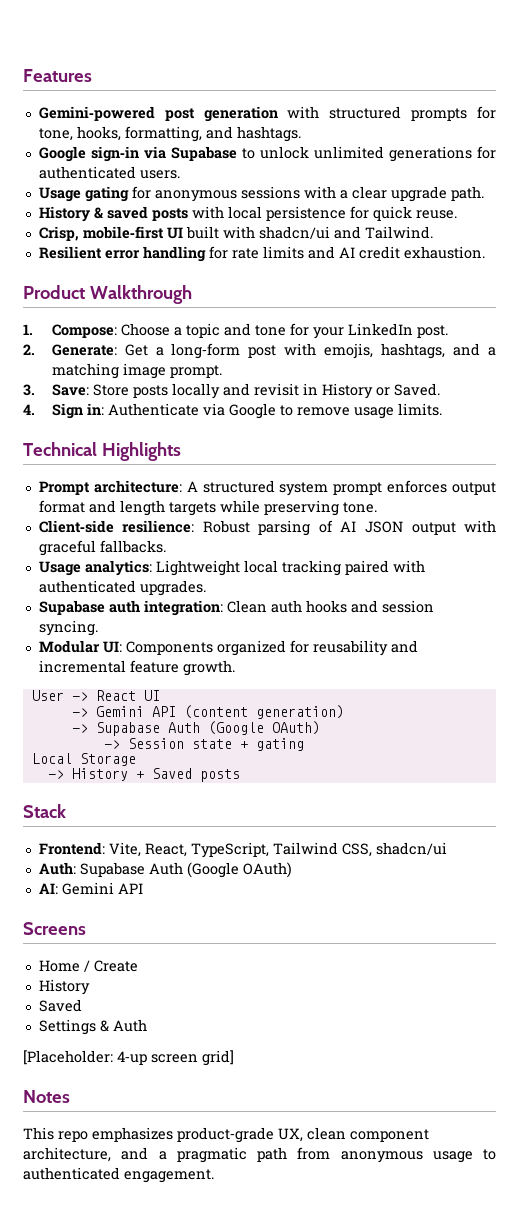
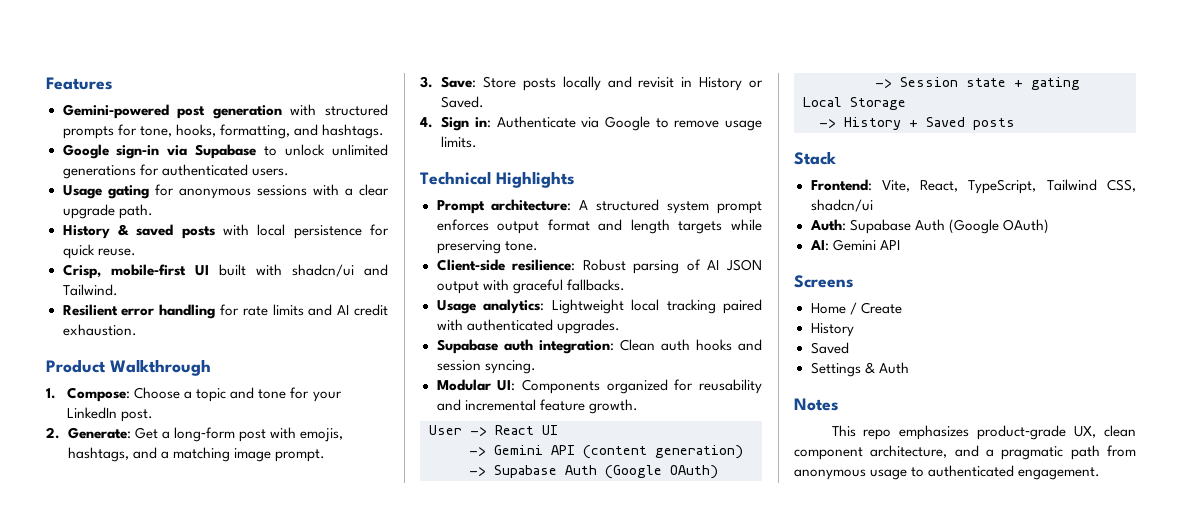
- [Placeholder: 4‑up screen grid]

